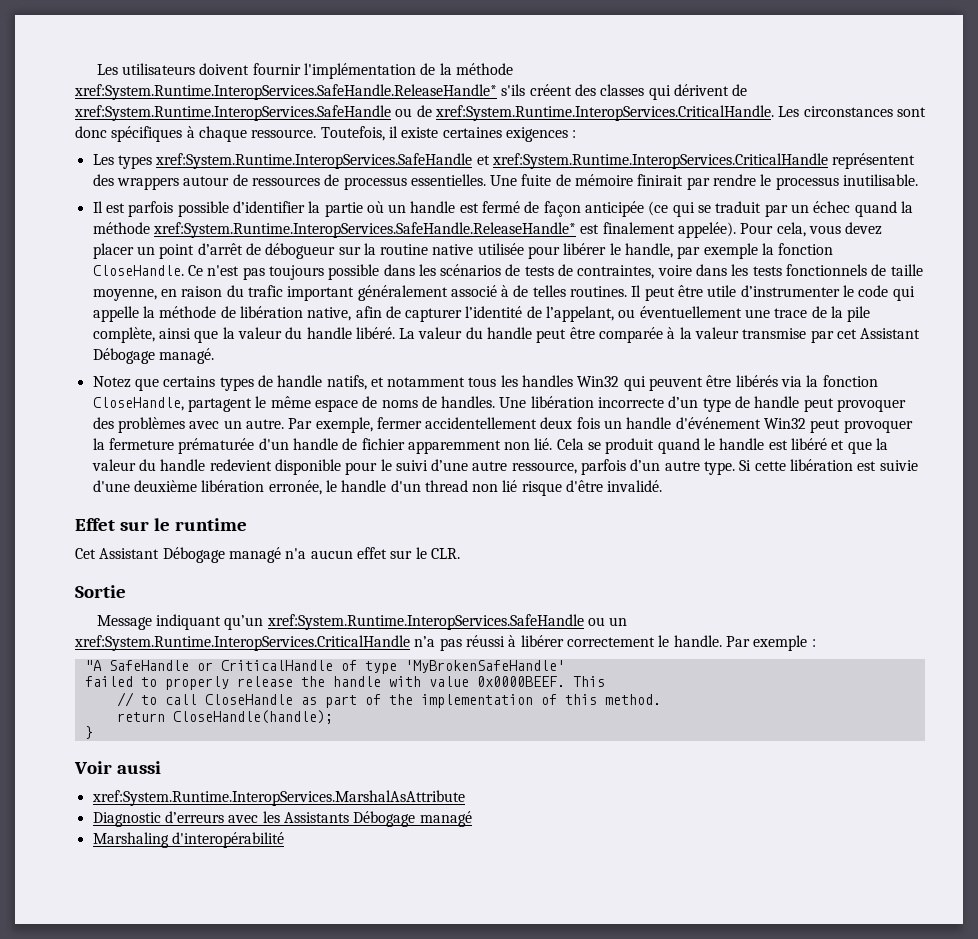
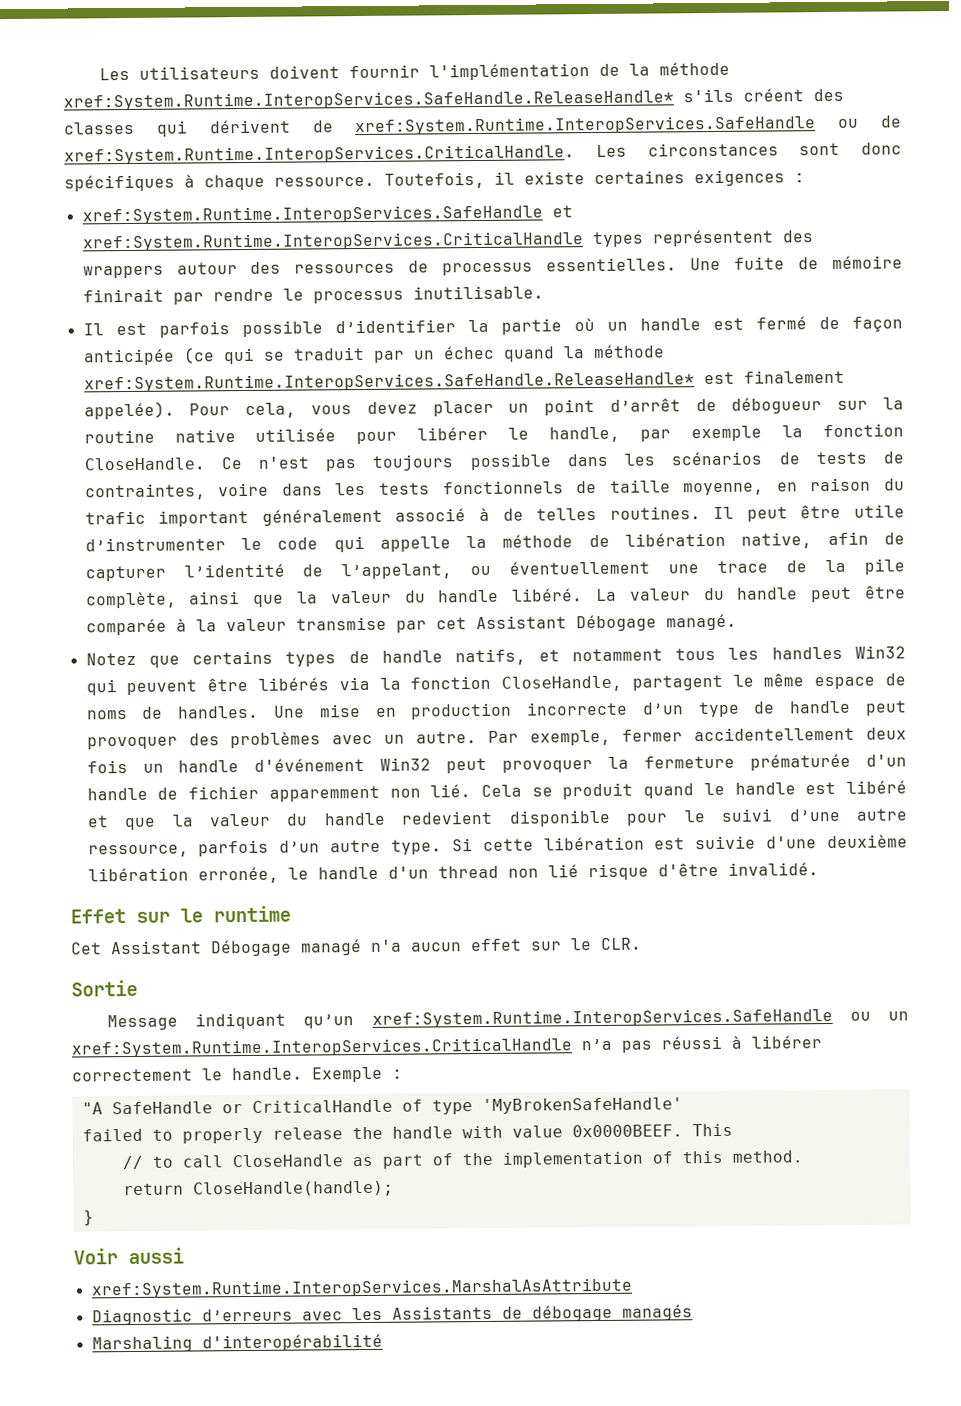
- Les types xref:System.Runtime.InteropServices.SafeHandle et xref:System.Runtime.InteropServices.CriticalHandle représentent des wrappers autour de ressources de processus essentielles.
+ xref:System.Runtime.InteropServices.SafeHandle et xref:System.Runtime.InteropServices.CriticalHandle types représentent des wrappers autour des ressources de processus essentielles.
- Une libération incorrecte d’un type de handle peut provoquer des problèmes avec un autre.
+ Une mise en production incorrecte d’un type de handle peut provoquer des problèmes avec un autre.
- Par exemple :
+ Exemple :
- Diagnostic d’erreurs avec les Assistants Débogage managé
+ Diagnostic d’erreurs avec les Assistants de débogage managés

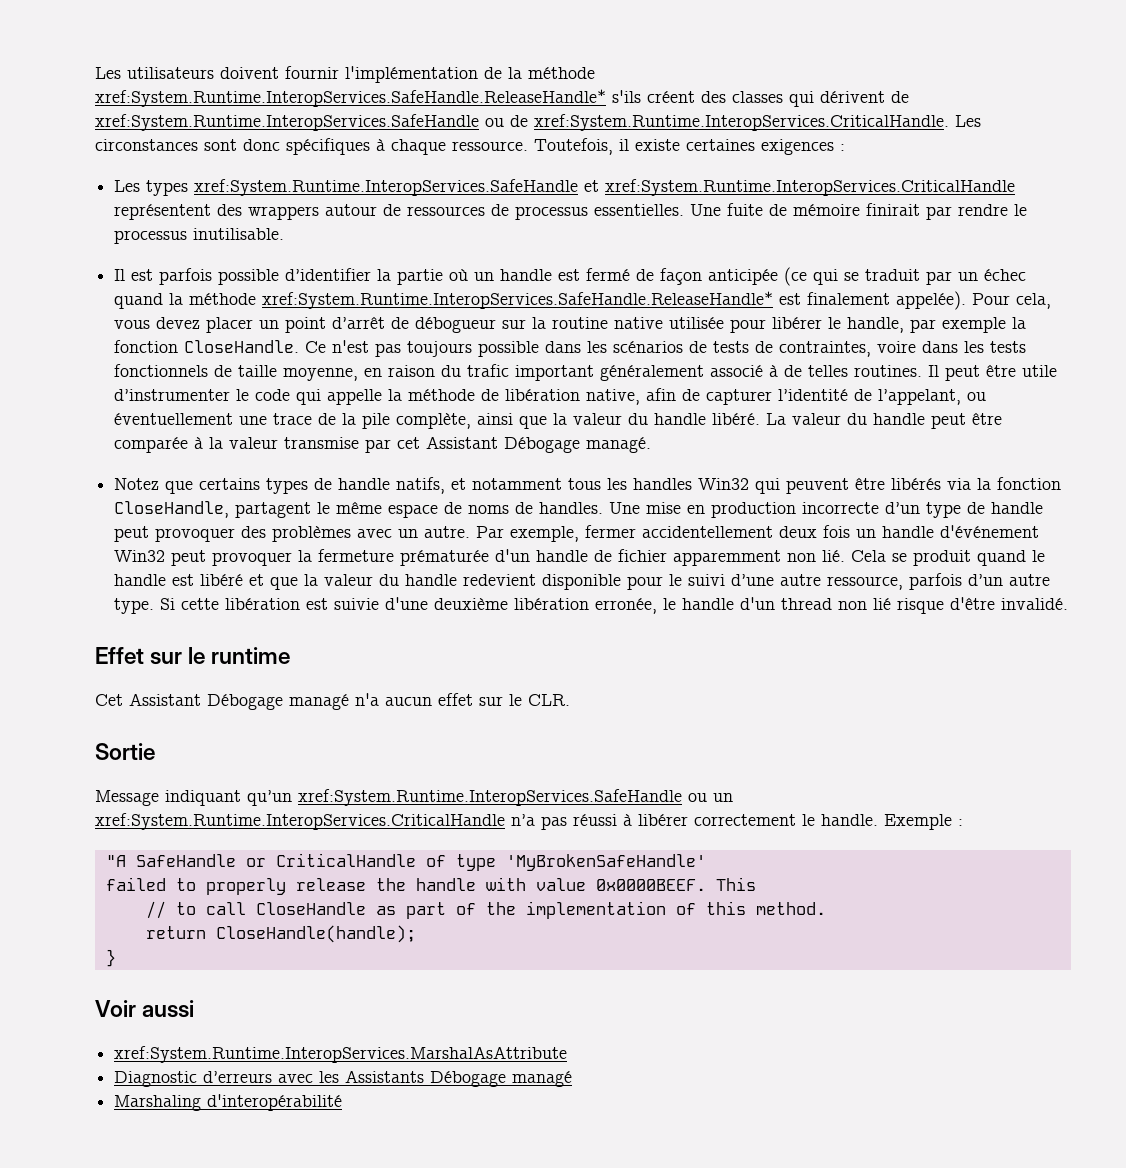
- xref:System.Runtime.InteropServices.SafeHandle et xref:System.Runtime.InteropServices.CriticalHandle types représentent des wrappers autour des ressources de processus essentielles.
+ Les types xref:System.Runtime.InteropServices.SafeHandle et xref:System.Runtime.InteropServices.CriticalHandle représentent des wrappers autour de ressources de processus essentielles.
- Diagnostic d’erreurs avec les Assistants de débogage managés
+ Diagnostic d’erreurs avec les Assistants Débogage managé

